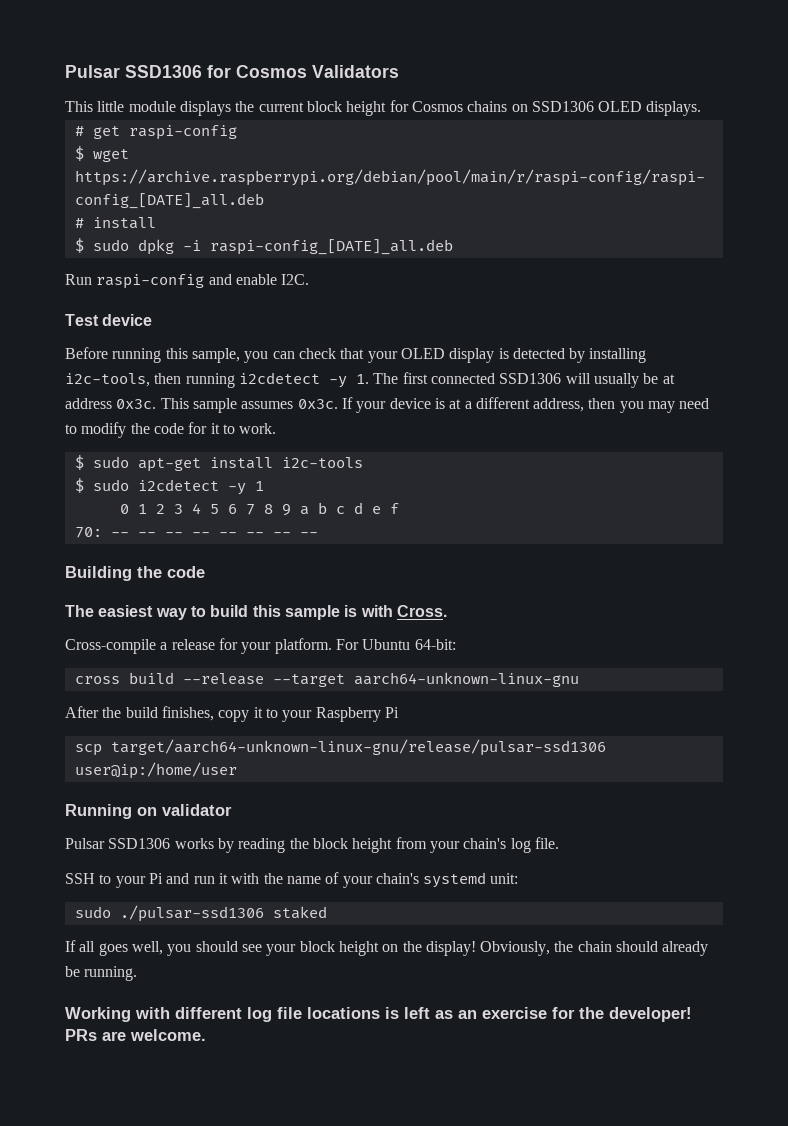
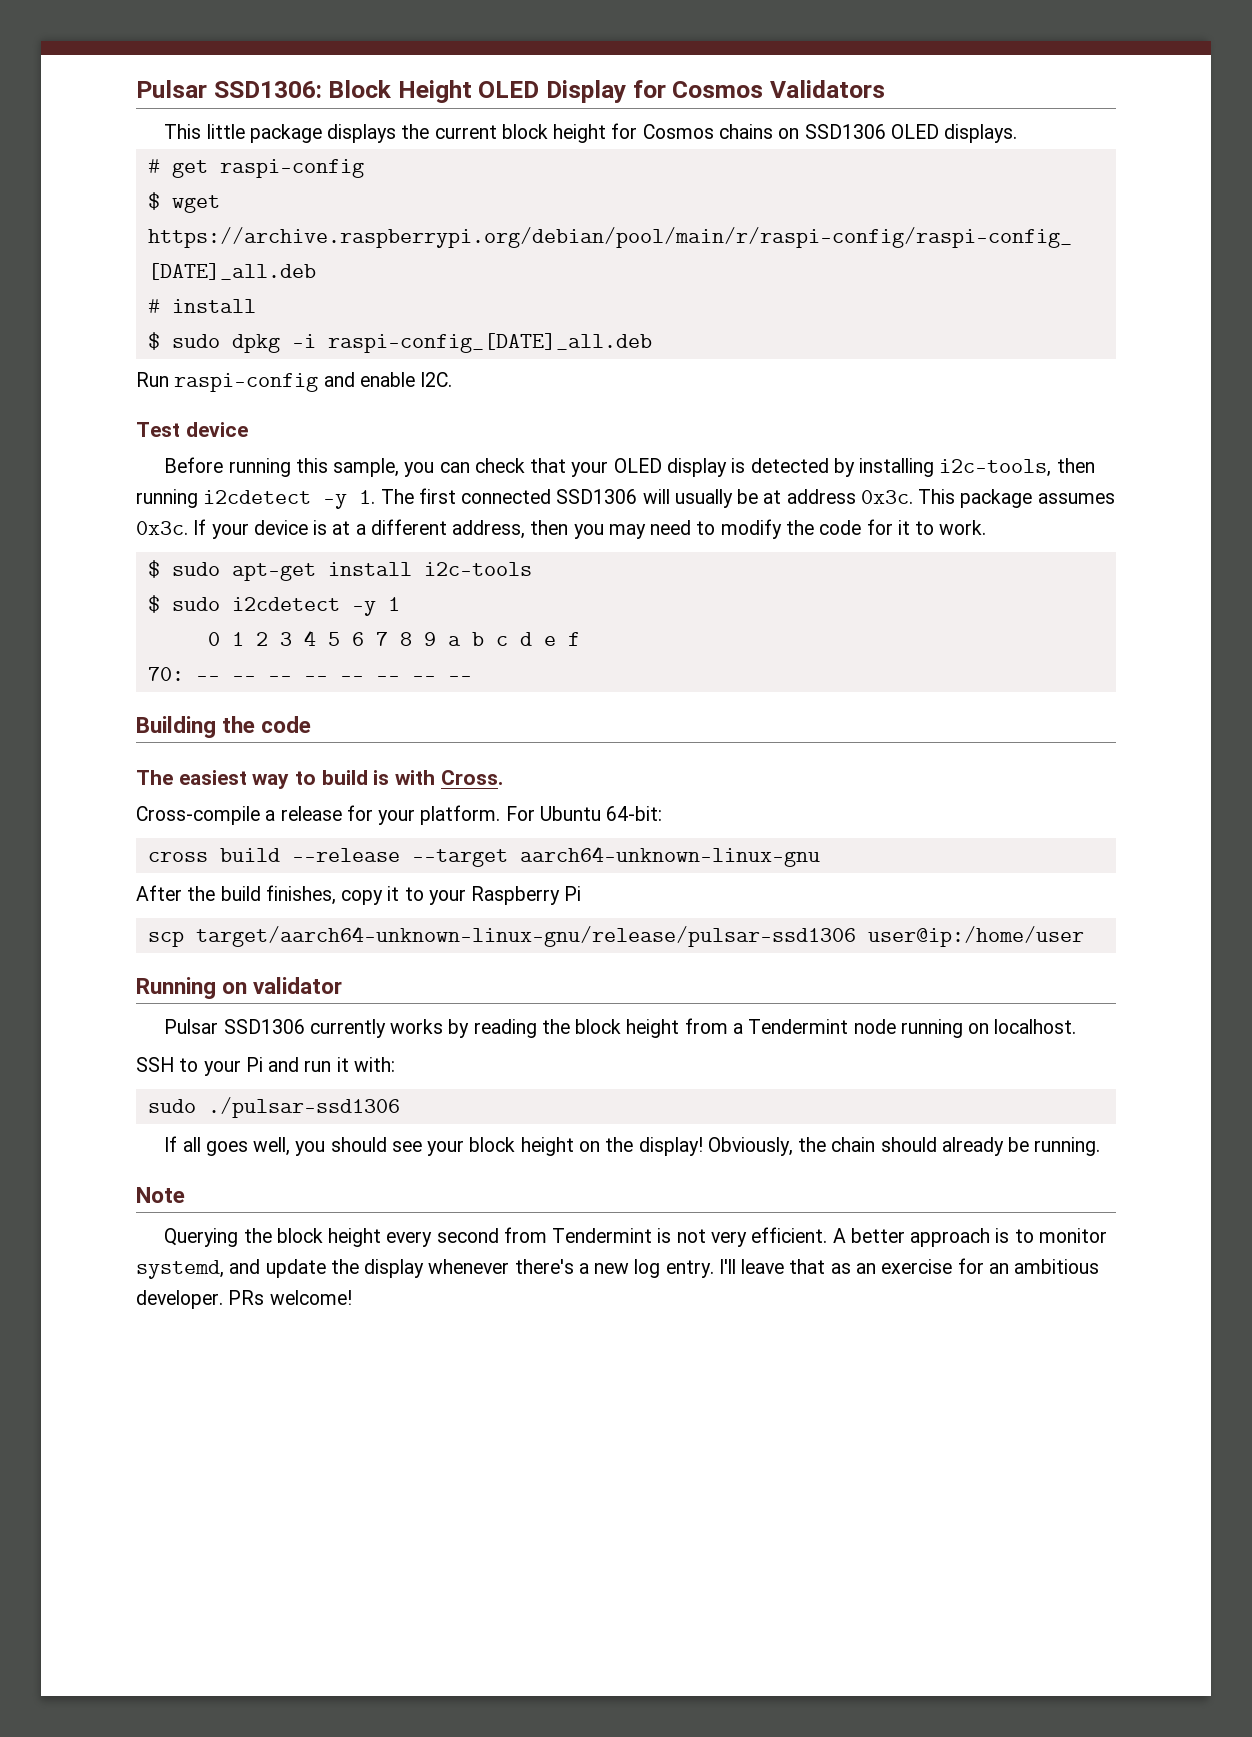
- Pulsar SSD1306 for Cosmos Validators
+ Pulsar SSD1306: Block Height OLED Display for Cosmos Validators
- This little module displays the current block height for Cosmos chains on SSD1306 OLED displays.
+ This little package displays the current block height for Cosmos chains on SSD1306 OLED displays.
- This sample assumes 0x3c.
+ This package assumes 0x3c.
- The easiest way to build this sample is with Cross.
+ The easiest way to build is with Cross.
- Pulsar SSD1306 works by reading the block height from your chain's log file.
+ Pulsar SSD1306 currently works by reading the block height from a Tendermint node running on localhost.
- SSH to your Pi and run it with the name of your chain's systemd unit:
+ SSH to your Pi and run it with:
- sudo ./pulsar-ssd1306 staked
+ sudo ./pulsar-ssd1306
- Working with different log file locations is left as an exercise for the developer! PRs are welcome.
+ Note
+ Querying the block height every second from Tendermint is not very efficient. A better approach is to monitor systemd, and update the display whenever there's a new log entry. I'll leave that as an exercise for an ambitious developer. PRs welcome!

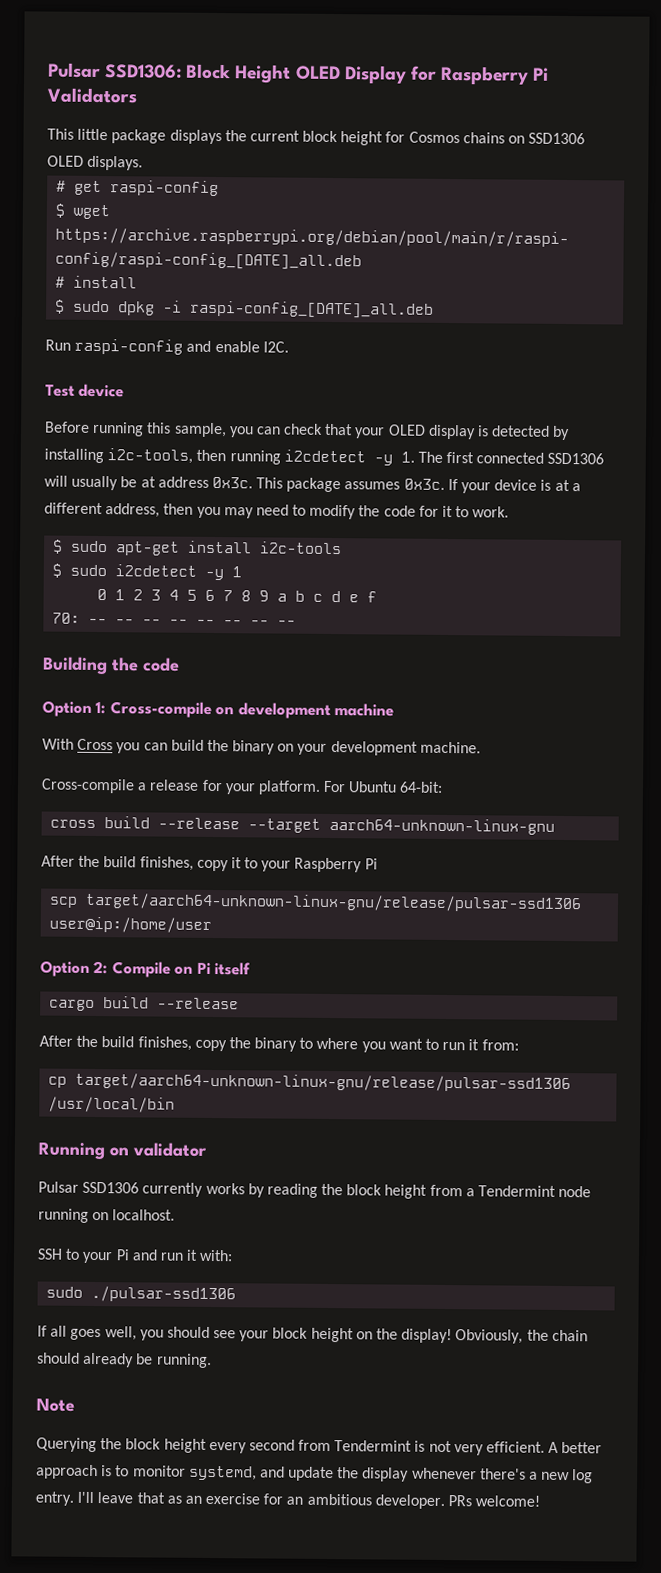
- Pulsar SSD1306: Block Height OLED Display for Cosmos Validators
+ Pulsar SSD1306: Block Height OLED Display for Raspberry Pi Validators
- The easiest way to build is with Cross.
+ Option 1: Cross-compile on development machine
+ With Cross you can build the binary on your development machine.
+ Option 2: Compile on Pi itself
+ cargo build --release
+ After the build finishes, copy the binary to where you want to run it from:
+ cp target/aarch64-unknown-linux-gnu/release/pulsar-ssd1306 /usr/local/bin

